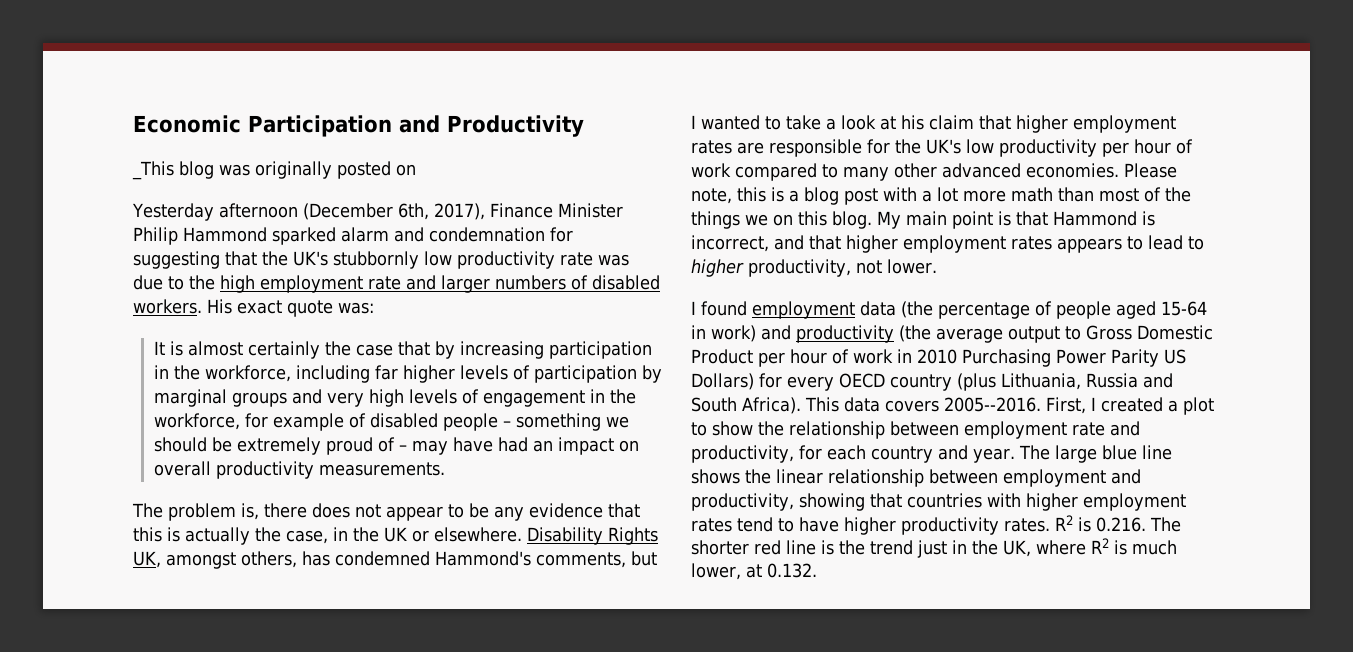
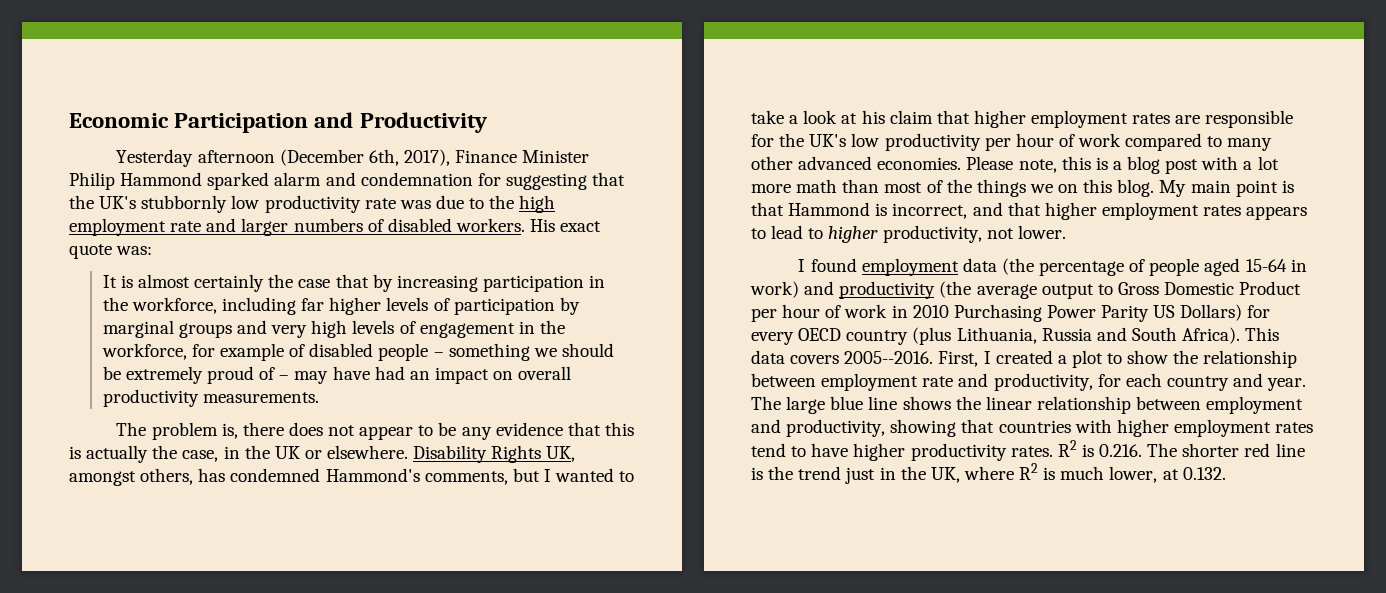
- _This blog was originally posted on

